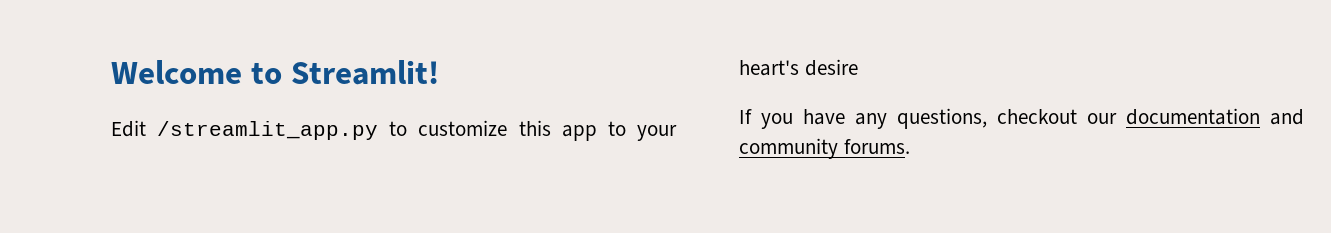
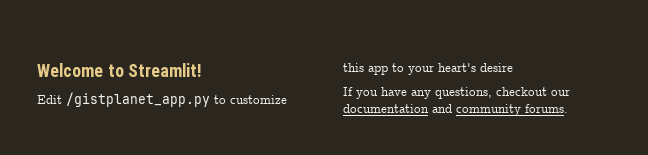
- Edit /streamlit_app.py to customize this app to your heart's desire
+ Edit /gistplanet_app.py to customize this app to your heart's desire

